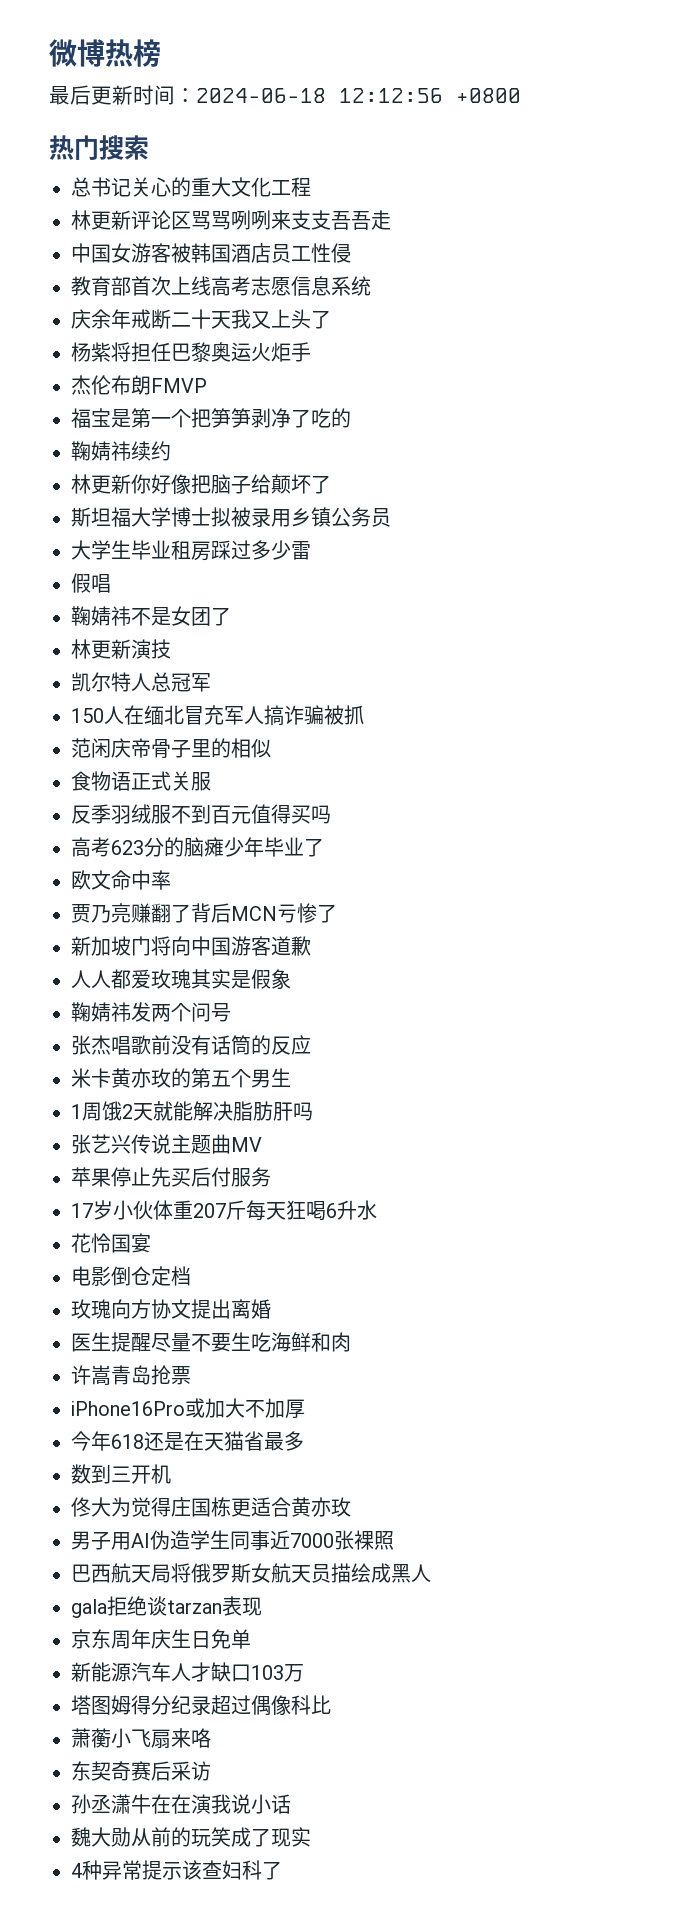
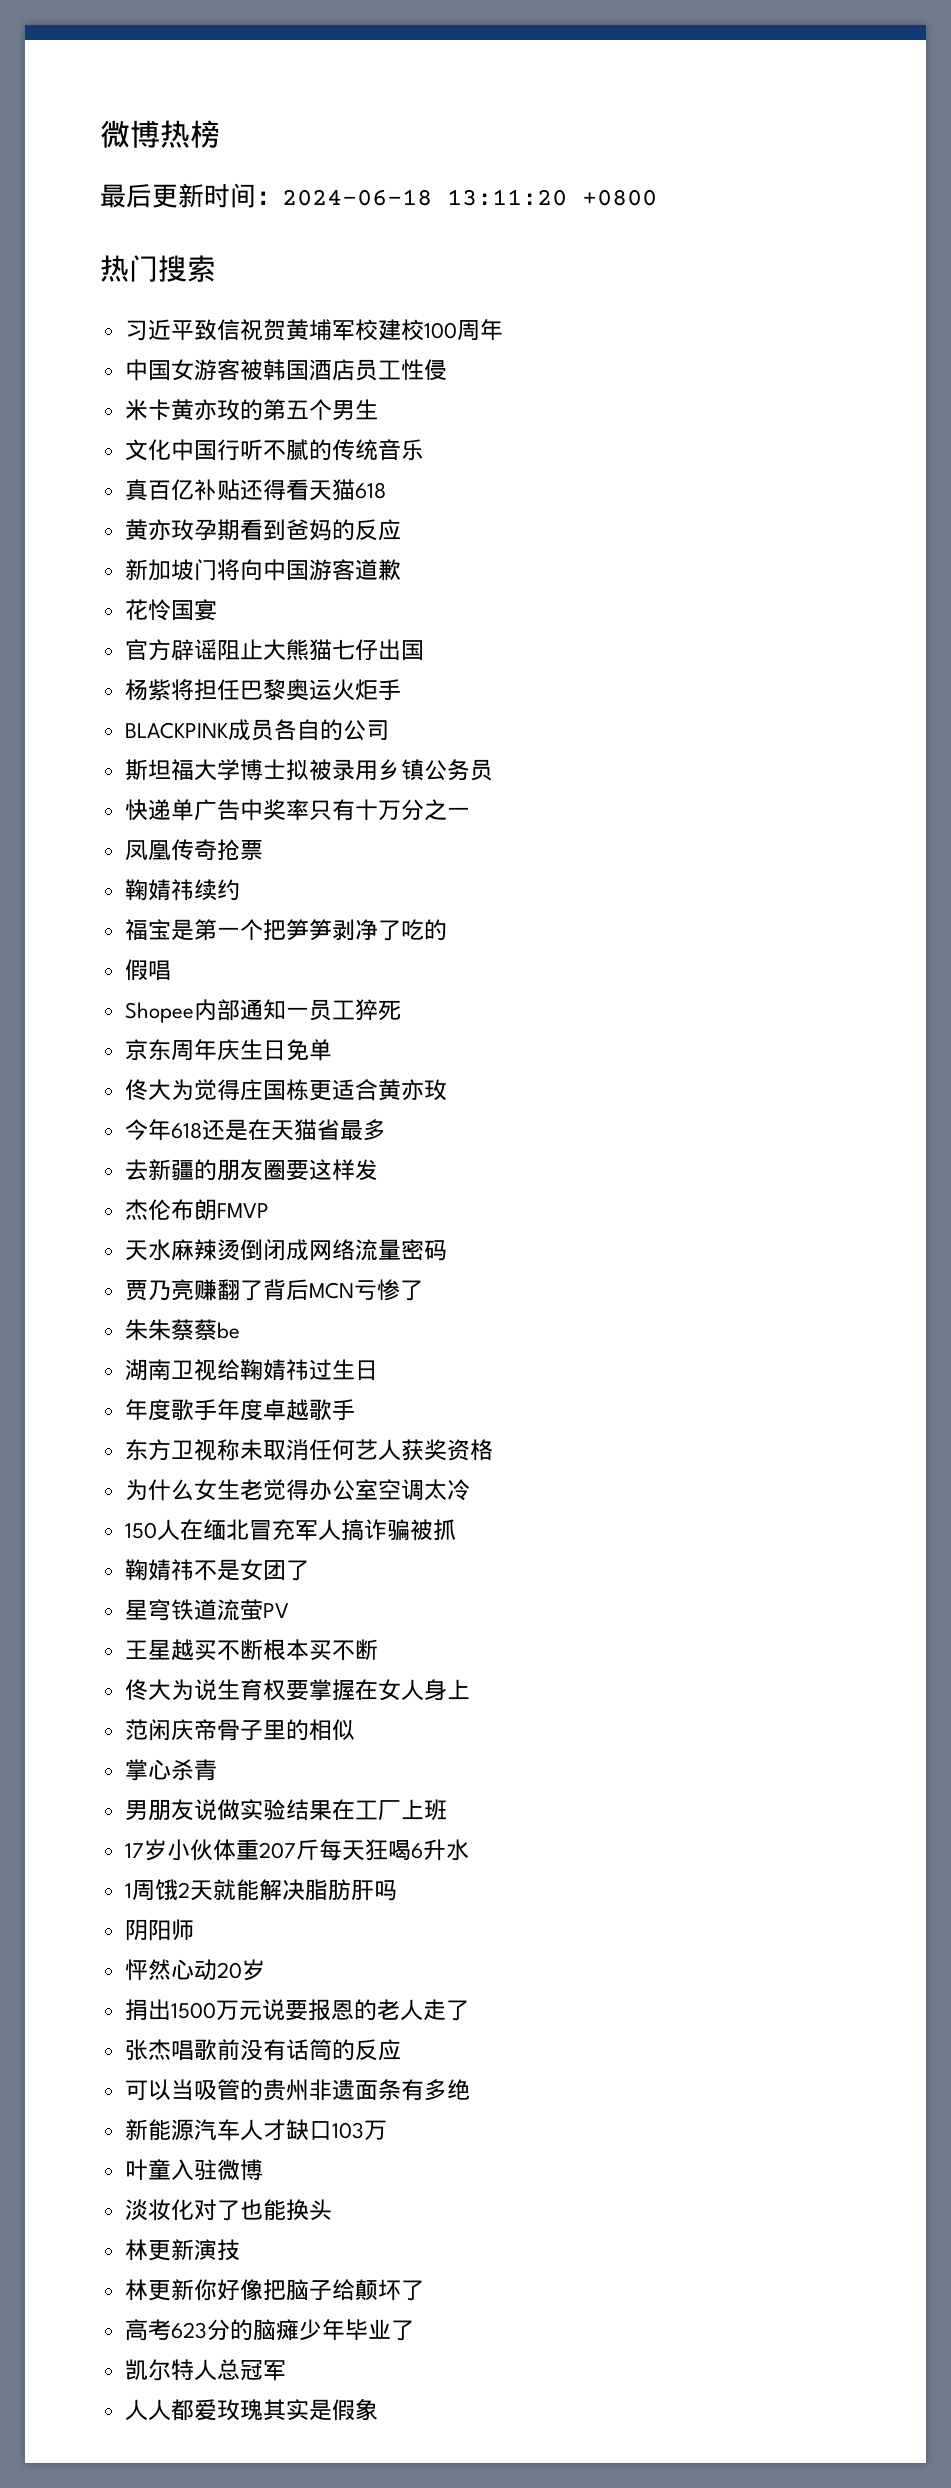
- 最后更新时间：2024-06-18 12:12:56 +0800
+ 最后更新时间：2024-06-18 13:11:20 +0800
- 总书记关心的重大文化工程
- 林更新评论区骂骂咧咧来支支吾吾走
+ 习近平致信祝贺黄埔军校建校100周年
- 教育部首次上线高考志愿信息系统
- 庆余年戒断二十天我又上头了
+ 米卡黄亦玫的第五个男生
+ 文化中国行听不腻的传统音乐
+ 真百亿补贴还得看天猫618
+ 黄亦玫孕期看到爸妈的反应
+ 新加坡门将向中国游客道歉
+ 花怜国宴
+ 官方辟谣阻止大熊猫七仔出国
- 杰伦布朗FMVP
- 福宝是第一个把笋笋剥净了吃的
- 鞠婧祎续约
- 林更新你好像把脑子给颠坏了
+ BLACKPINK成员各自的公司
- 大学生毕业租房踩过多少雷
+ 快递单广告中奖率只有十万分之一
+ 凤凰传奇抢票
+ 鞠婧祎续约
+ 福宝是第一个把笋笋剥净了吃的
  假唱
- 鞠婧祎不是女团了
- 林更新演技
- 凯尔特人总冠军
+ Shopee内部通知一员工猝死
+ 京东周年庆生日免单
+ 佟大为觉得庄国栋更适合黄亦玫
+ 今年618还是在天猫省最多
+ 去新疆的朋友圈要这样发
+ 杰伦布朗FMVP
+ 天水麻辣烫倒闭成网络流量密码
+ 贾乃亮赚翻了背后MCN亏惨了
+ 朱朱蔡蔡be
+ 湖南卫视给鞠婧祎过生日
+ 年度歌手年度卓越歌手
+ 东方卫视称未取消任何艺人获奖资格
+ 为什么女生老觉得办公室空调太冷
+ 鞠婧祎不是女团了
+ 星穹铁道流萤PV
+ 王星越买不断根本买不断
+ 佟大为说生育权要掌握在女人身上
- 食物语正式关服
- 反季羽绒服不到百元值得买吗
- 高考623分的脑瘫少年毕业了
- 欧文命中率
- 贾乃亮赚翻了背后MCN亏惨了
- 新加坡门将向中国游客道歉
- 人人都爱玫瑰其实是假象
- 鞠婧祎发两个问号
- 张杰唱歌前没有话筒的反应
- 米卡黄亦玫的第五个男生
- 1周饿2天就能解决脂肪肝吗
- 张艺兴传说主题曲MV
- 苹果停止先买后付服务
+ 掌心杀青
+ 男朋友说做实验结果在工厂上班
- 花怜国宴
- 电影倒仓定档
- 玫瑰向方协文提出离婚
- 医生提醒尽量不要生吃海鲜和肉
- 许嵩青岛抢票
- iPhone16Pro或加大不加厚
- 今年618还是在天猫省最多
- 数到三开机
- 佟大为觉得庄国栋更适合黄亦玫
- 男子用AI伪造学生同事近7000张裸照
- 巴西航天局将俄罗斯女航天员描绘成黑人
- gala拒绝谈tarzan表现
- 京东周年庆生日免单
+ 1周饿2天就能解决脂肪肝吗
+ 阴阳师
+ 怦然心动20岁
+ 捐出1500万元说要报恩的老人走了
+ 张杰唱歌前没有话筒的反应
+ 可以当吸管的贵州非遗面条有多绝
- 塔图姆得分纪录超过偶像科比
- 萧蘅小飞扇来咯
- 东契奇赛后采访
- 孙丞潇牛在在演我说小话
- 魏大勋从前的玩笑成了现实
- 4种异常提示该查妇科了
+ 叶童入驻微博
+ 淡妆化对了也能换头
+ 林更新演技
+ 林更新你好像把脑子给颠坏了
+ 高考623分的脑瘫少年毕业了
+ 凯尔特人总冠军
+ 人人都爱玫瑰其实是假象

